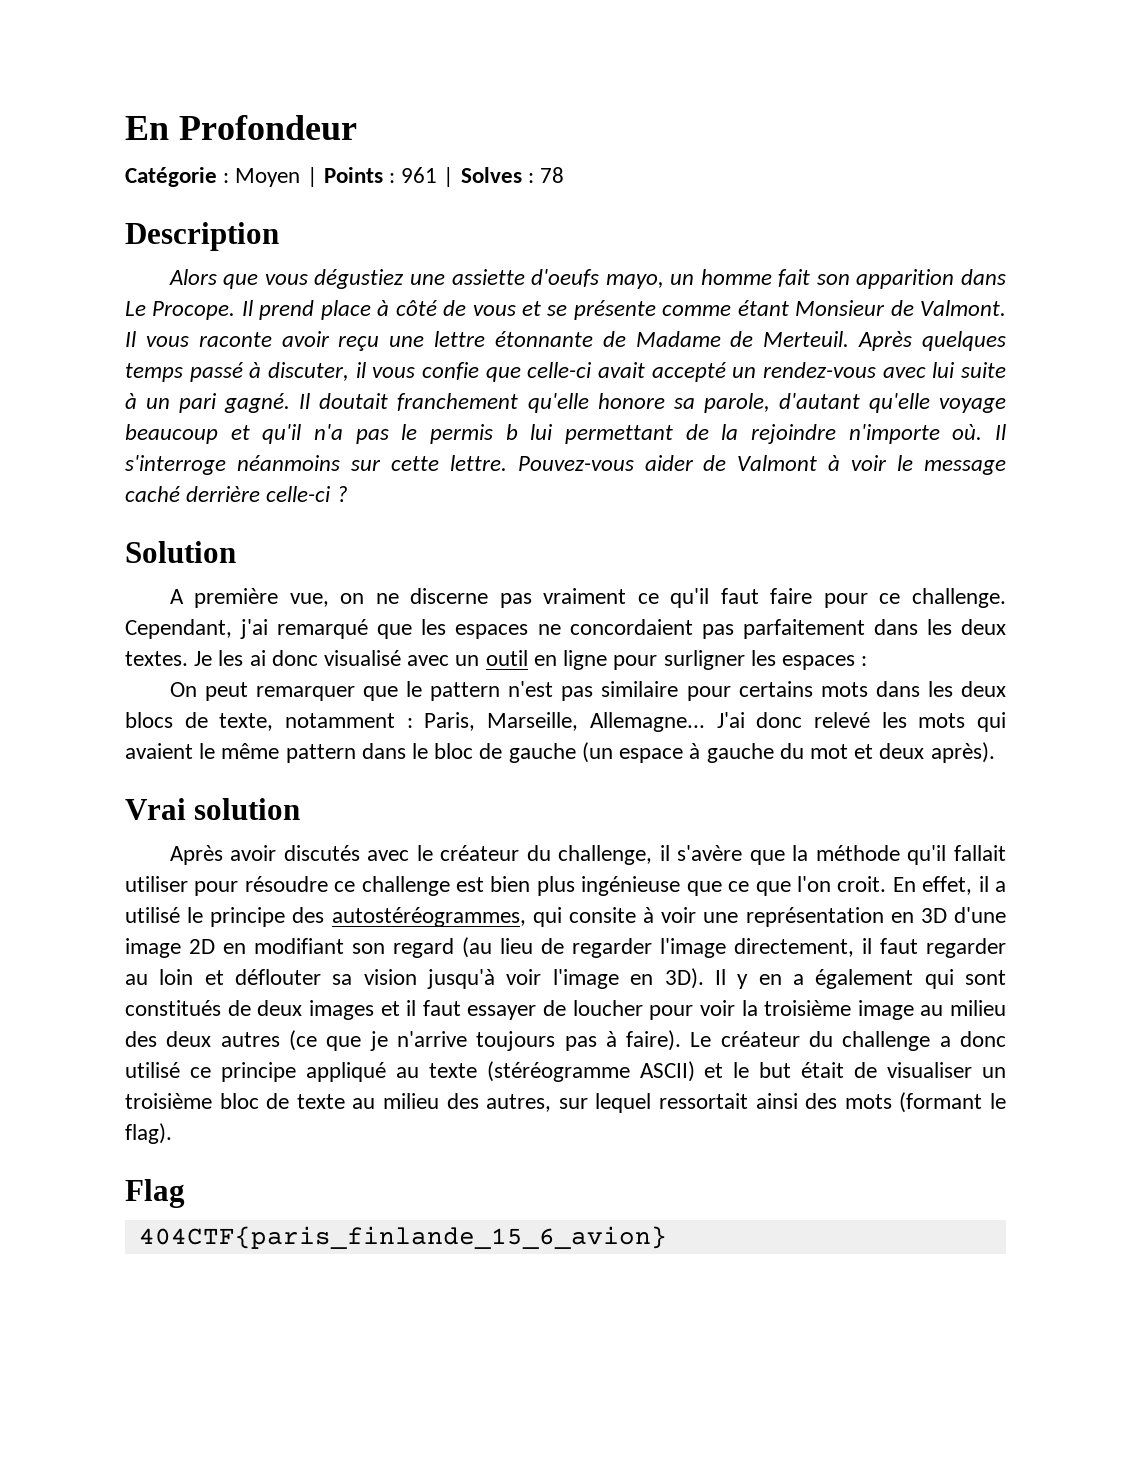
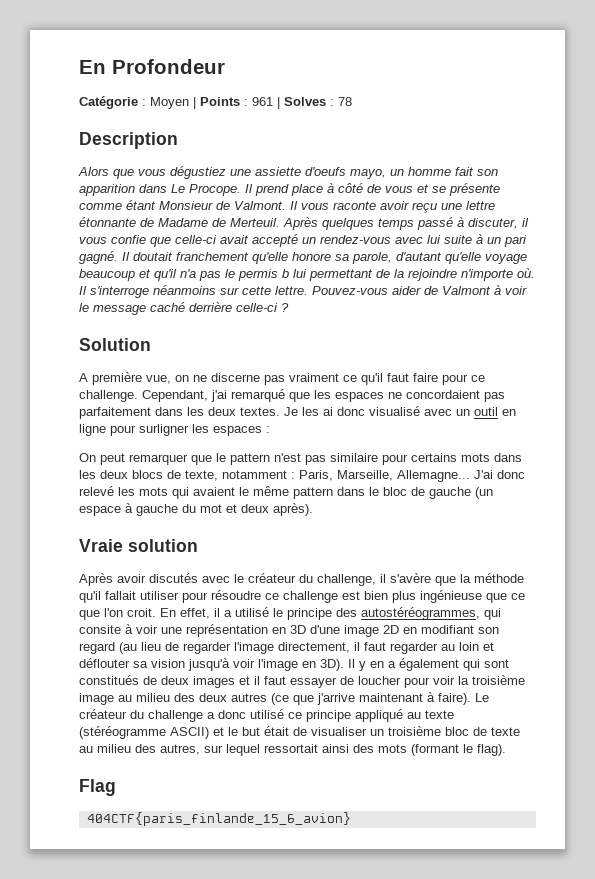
- Vrai solution
+ Vraie solution
- Il y en a également qui sont constitués de deux images et il faut essayer de loucher pour voir la troisième image au milieu des deux autres (ce que je n'arrive toujours pas à faire).
+ Il y en a également qui sont constitués de deux images et il faut essayer de loucher pour voir la troisième image au milieu des deux autres (ce que j'arrive maintenant à faire).

